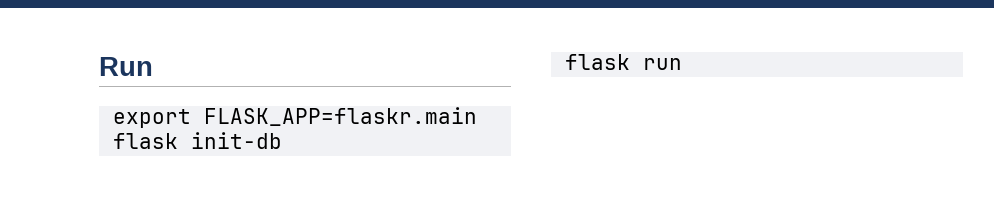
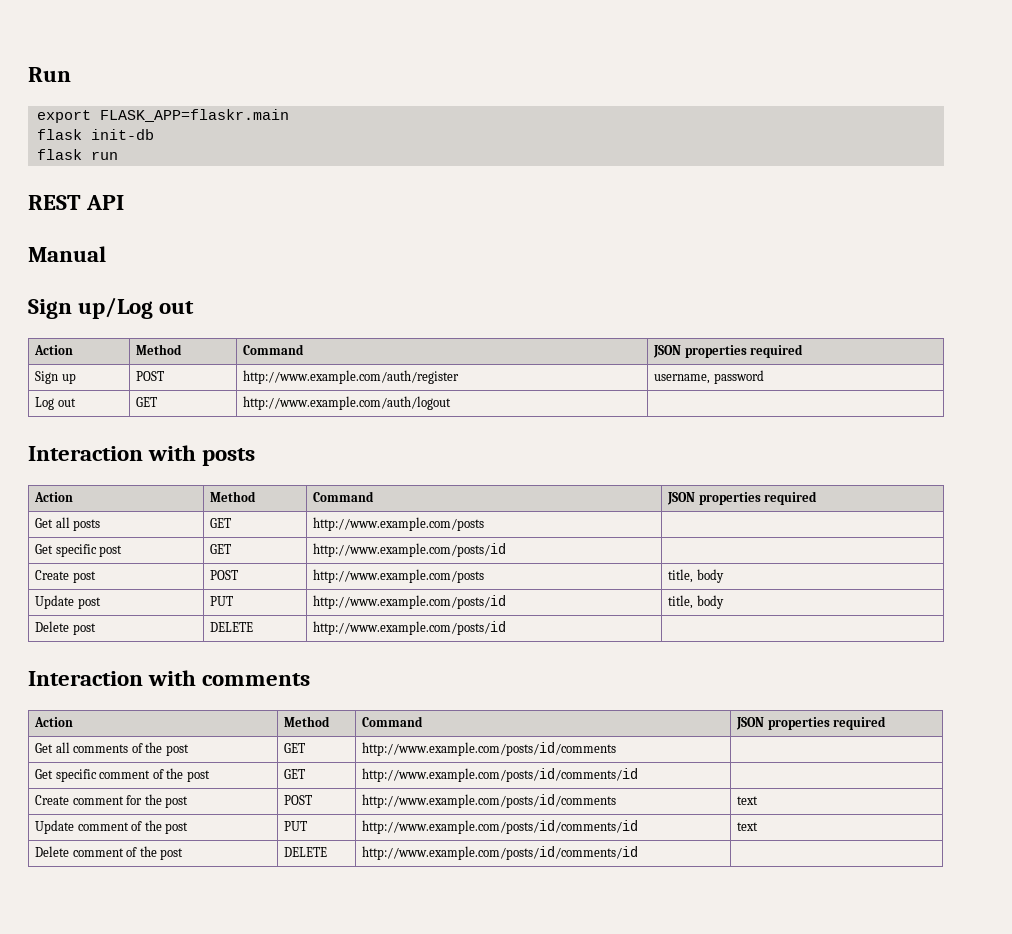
+ REST API
+ Manual
+ Sign up/Log out
+ Action | Method | Command | JSON properties required
+ Sign up | POST | http://www.example.com/auth/register | username, password
+ Log out | GET | http://www.example.com/auth/logout |
+ Interaction with posts
+ Action | Method | Command | JSON properties required
+ Get all posts | GET | http://www.example.com/posts |
+ Get specific post | GET | http://www.example.com/posts/id |
+ Create post | POST | http://www.example.com/posts | title, body
+ Update post | PUT | http://www.example.com/posts/id | title, body
+ Delete post | DELETE | http://www.example.com/posts/id |
+ Interaction with comments
+ Action | Method | Command | JSON properties required
+ Get all comments of the post | GET | http://www.example.com/posts/id/comments |
+ Get specific comment of the post | GET | http://www.example.com/posts/id/comments/id |
+ Create comment for the post | POST | http://www.example.com/posts/id/comments | text
+ Update comment of the post | PUT | http://www.example.com/posts/id/comments/id | text
+ Delete comment of the post | DELETE | http://www.example.com/posts/id/comments/id |

